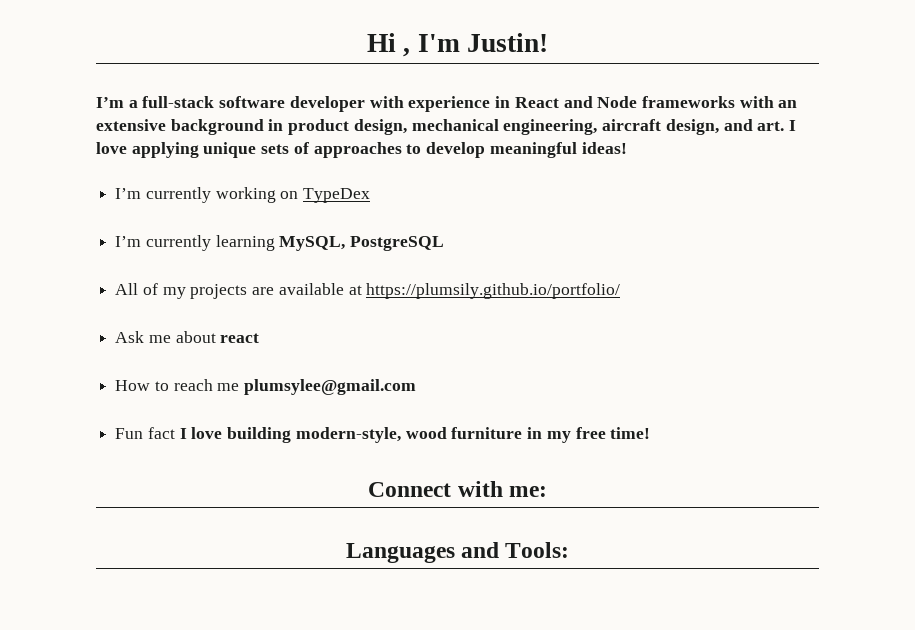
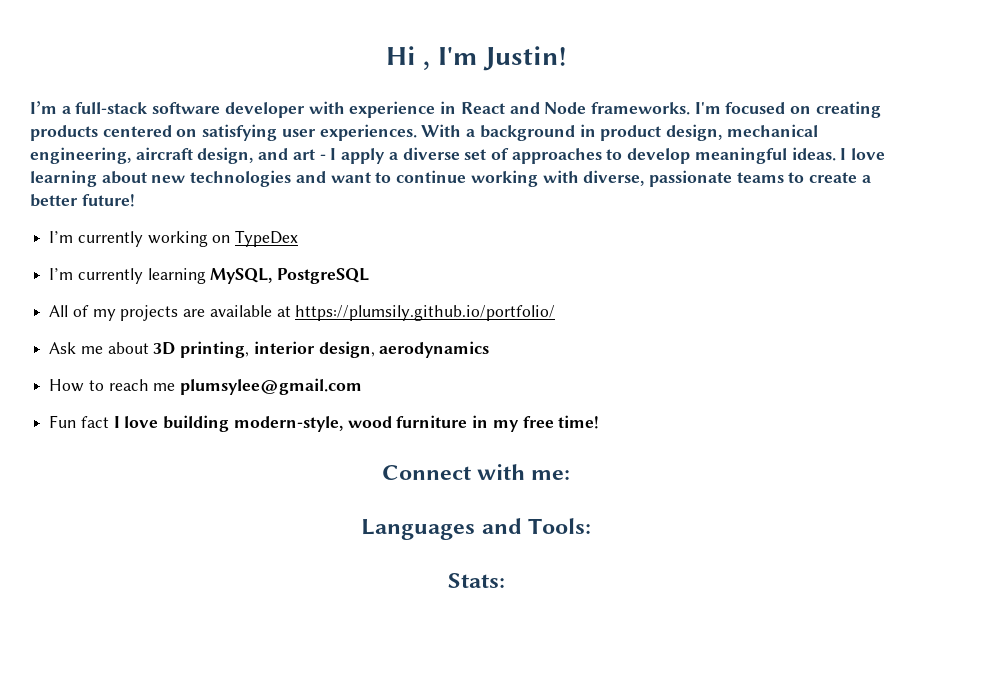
- I’m a full-stack software developer with experience in React and Node frameworks with an extensive background in product design, mechanical engineering, aircraft design, and art. I love applying unique sets of approaches to develop meaningful ideas!
+ I’m a full-stack software developer with experience in React and Node frameworks. I'm focused on creating products centered on satisfying user experiences. With a background in product design, mechanical engineering, aircraft design, and art - I apply a diverse set of approaches to develop meaningful ideas. I love learning about new technologies and want to continue working with diverse, passionate teams to create a better future!
- Ask me about react
+ Ask me about 3D printing, interior design, aerodynamics
+ Stats:

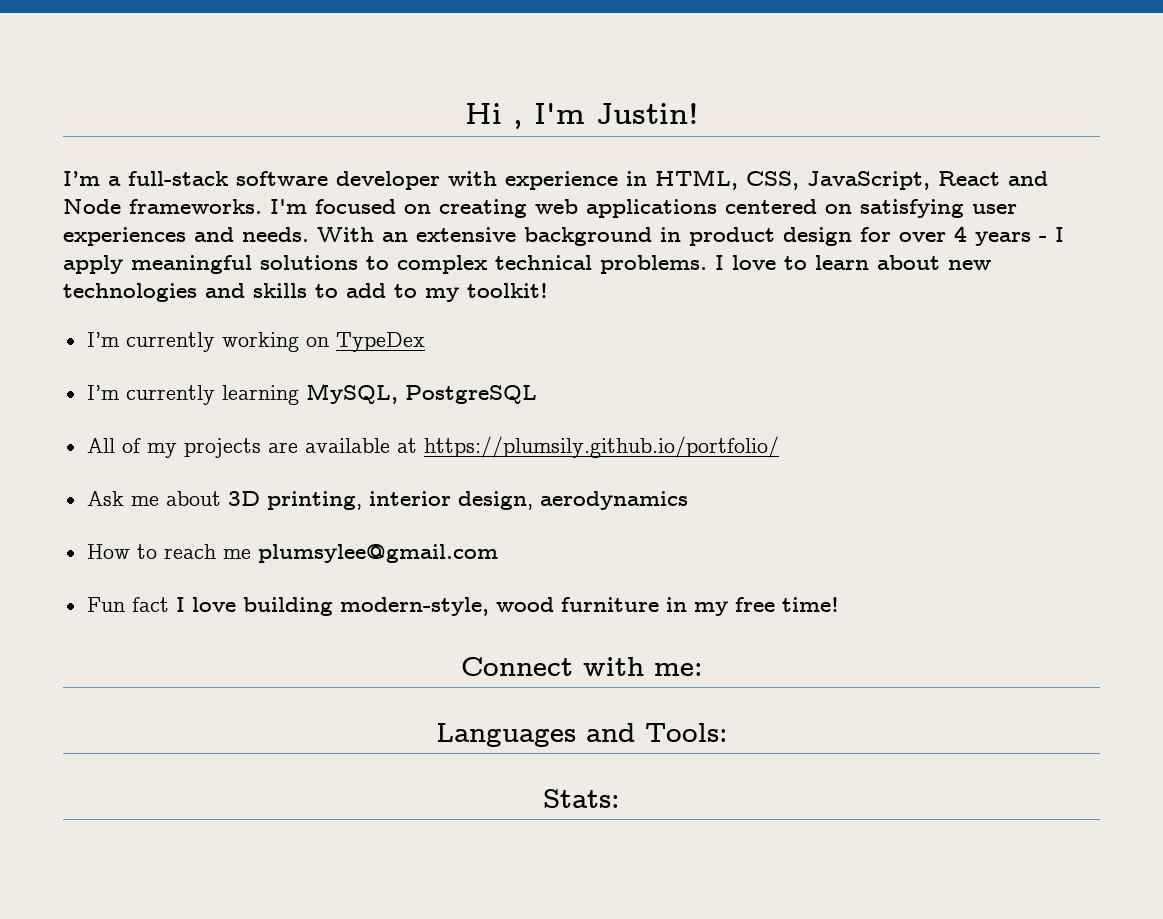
- I’m a full-stack software developer with experience in React and Node frameworks.
+ I’m a full-stack software developer with experience in HTML, CSS, JavaScript, React and Node frameworks.
- I'm focused on creating products centered on satisfying user experiences. With a background in product design, mechanical engineering, aircraft design, and art - I apply a diverse set of approaches to develop meaningful ideas. I love learning about new technologies and want to continue working with diverse, passionate teams to create a better future!
+ I'm focused on creating web applications centered on satisfying user experiences and needs. With an extensive background in product design for over 4 years - I apply meaningful solutions to complex technical problems. I love to learn about new technologies and skills to add to my toolkit!

